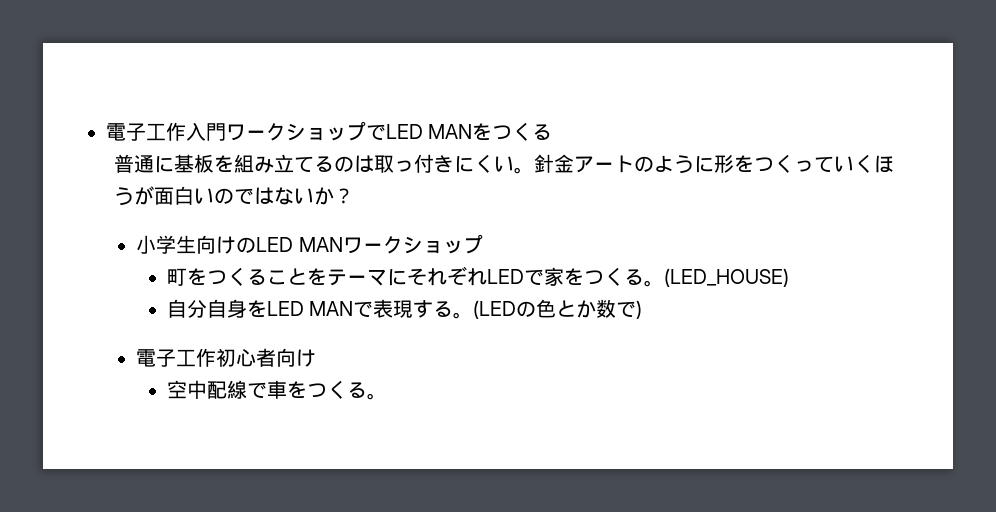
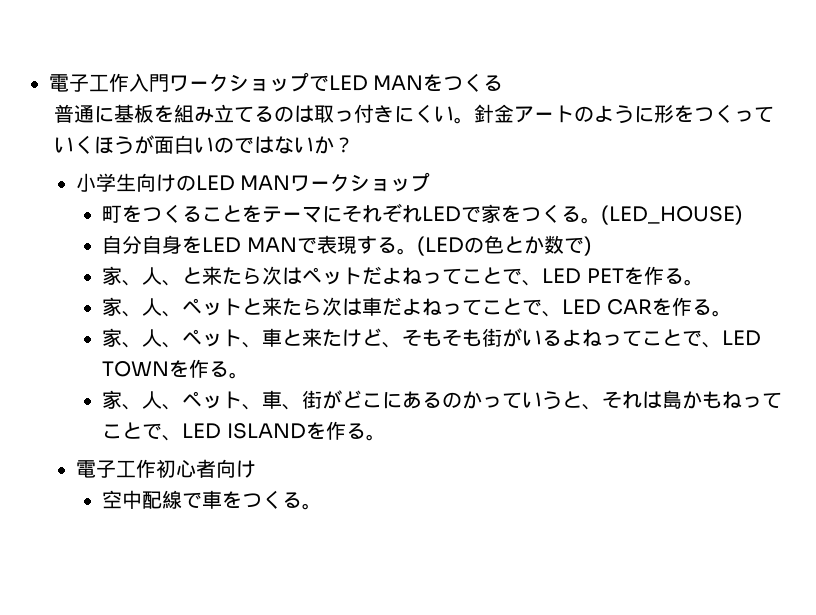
+ 家、人、と来たら次はペットだよねってことで、LED PETを作る。
+ 家、人、ペットと来たら次は車だよねってことで、LED CARを作る。
+ 家、人、ペット、車と来たけど、そもそも街がいるよねってことで、LED TOWNを作る。
+ 家、人、ペット、車、街がどこにあるのかっていうと、それは島かもねってことで、LED ISLANDを作る。

